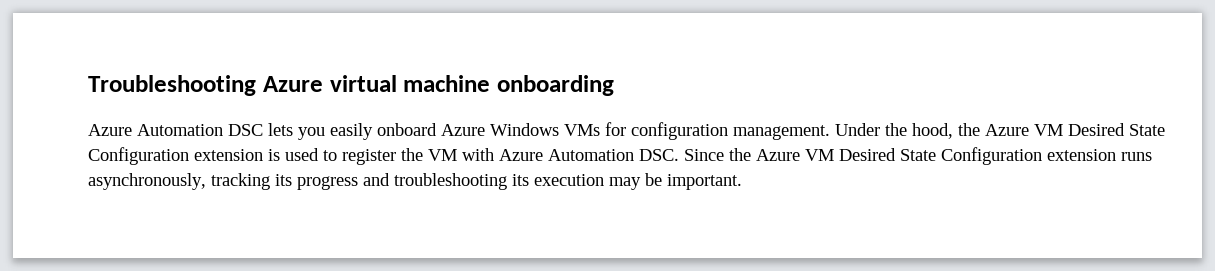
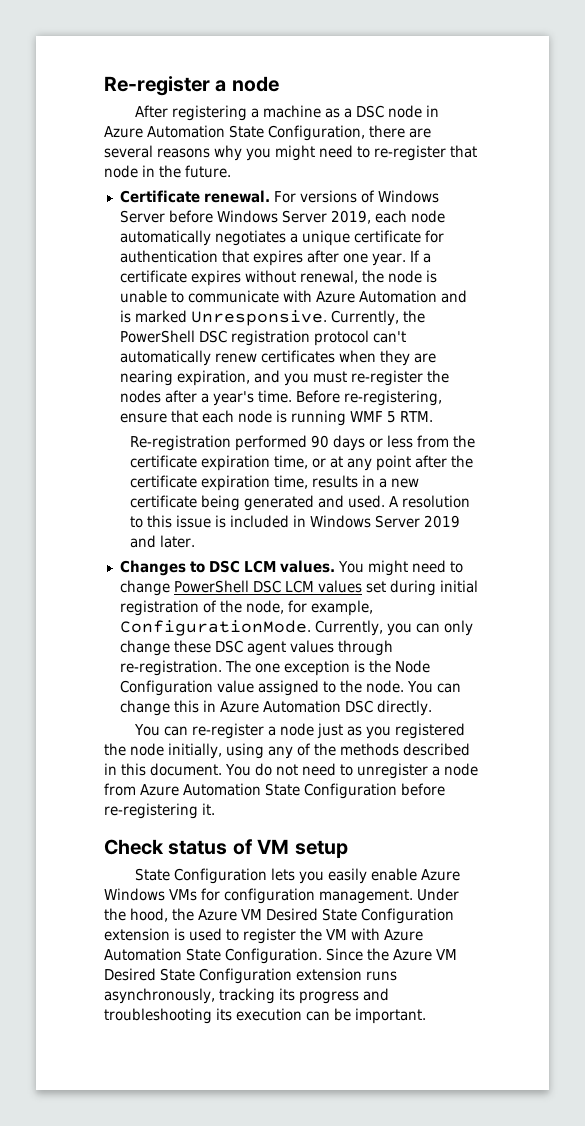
- Troubleshooting Azure virtual machine onboarding
- Azure Automation DSC lets you easily onboard Azure Windows VMs for configuration management.
+ Re-register a node
+ After registering a machine as a DSC node in Azure Automation State Configuration, there are several reasons why you might need to re-register that node in the future.
+ Certificate renewal. For versions of Windows Server before Windows Server 2019, each node automatically negotiates a unique certificate for authentication that expires after one year. If a certificate expires without renewal, the node is unable to communicate with Azure Automation and is marked Unresponsive. Currently, the PowerShell DSC registration protocol can't automatically renew certificates when they are nearing expiration, and you must re-register the nodes after a year's time. Before re-registering, ensure that each node is running WMF 5 RTM.
+ Re-registration performed 90 days or less from the certificate expiration time, or at any point after the certificate expiration time, results in a new certificate being generated and used. A resolution to this issue is included in Windows Server 2019 and later.
+ Changes to DSC LCM values. You might need to change PowerShell DSC LCM values set during initial registration of the node, for example, ConfigurationMode. Currently, you can only change these DSC agent values through re-registration. The one exception is the Node Configuration value assigned to the node. You can change this in Azure Automation DSC directly.
+ You can re-register a node just as you registered the node initially, using any of the methods described in this document. You do not need to unregister a node from Azure Automation State Configuration before re-registering it.
+ Check status of VM setup
+ State Configuration lets you easily enable Azure Windows VMs for configuration management.
- Under the hood, the Azure VM Desired State Configuration extension is used to register the VM with Azure Automation DSC. Since the Azure VM Desired State Configuration extension runs asynchronously, tracking its progress and troubleshooting its execution may be important.
+ Under the hood, the Azure VM Desired State Configuration extension is used to register the VM with Azure Automation State Configuration. Since the Azure VM Desired State Configuration extension runs asynchronously, tracking its progress and troubleshooting its execution can be important.

